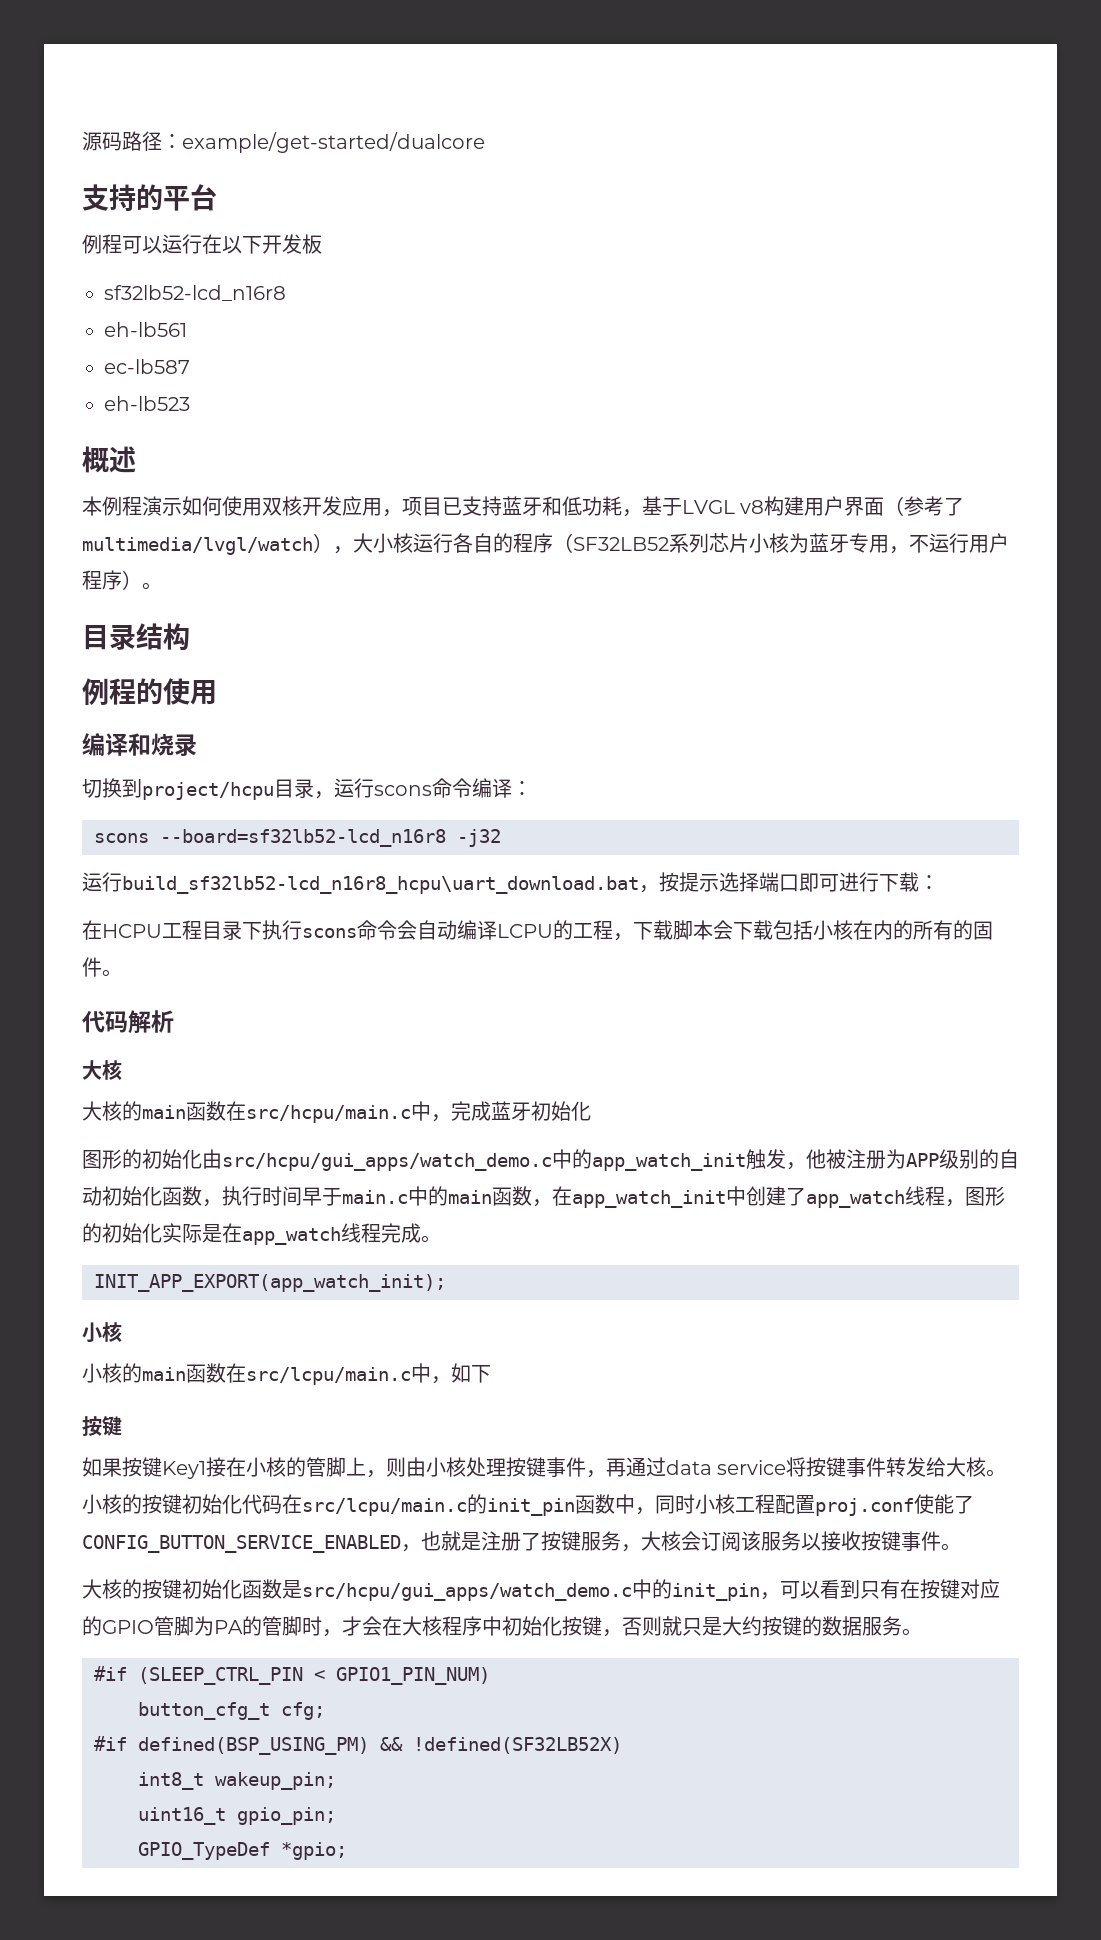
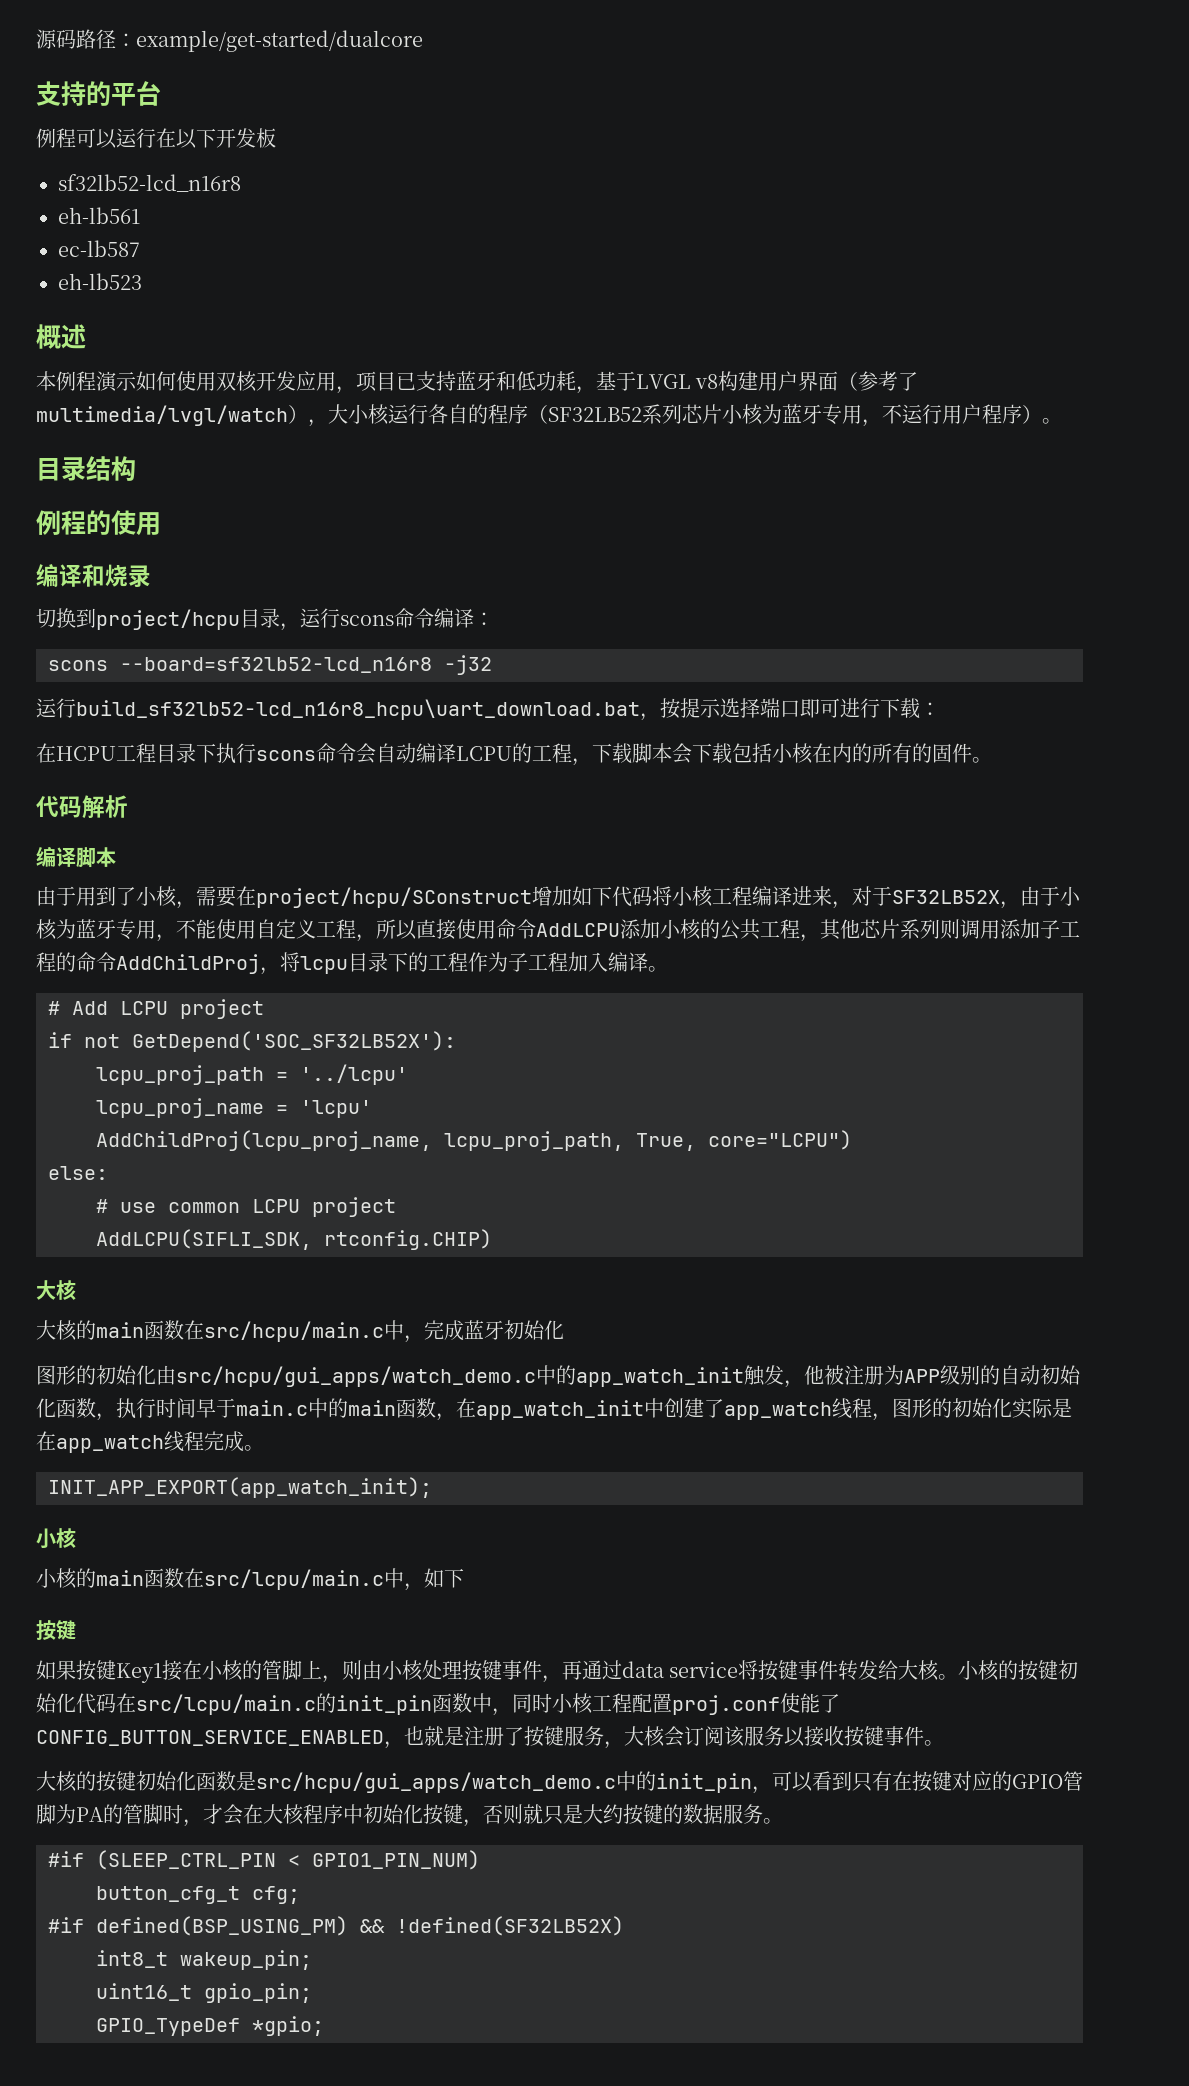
+ 编译脚本
+ 由于用到了小核，需要在project/hcpu/SConstruct增加如下代码将小核工程编译进来，对于SF32LB52X，由于小核为蓝牙专用，不能使用自定义工程，所以直接使用命令AddLCPU添加小核的公共工程，其他芯片系列则调用添加子工程的命令AddChildProj，将lcpu目录下的工程作为子工程加入编译。
+ # Add LCPU project
+ if not GetDepend('SOC_SF32LB52X'):
+ lcpu_proj_path = '../lcpu'
+ lcpu_proj_name = 'lcpu'
+ AddChildProj(lcpu_proj_name, lcpu_proj_path, True, core="LCPU")
+ else:
+ # use common LCPU project
+ AddLCPU(SIFLI_SDK, rtconfig.CHIP)

